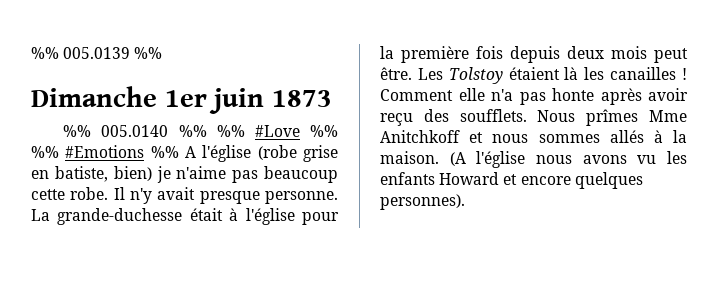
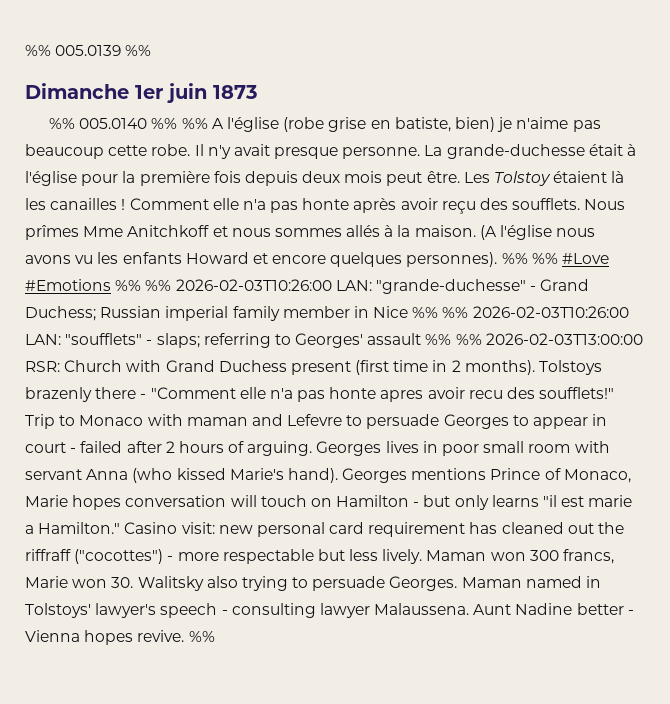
- %% 005.0140 %% %% #Love %% %% #Emotions %% A l'église (robe grise en batiste, bien) je n'aime pas beaucoup cette robe.
+ %% 005.0140 %% %% A l'église (robe grise en batiste, bien) je n'aime pas beaucoup cette robe.
+ %% %% #Love #Emotions %% %% 2026-02-03T10:26:00 LAN: "grande-duchesse" - Grand Duchess; Russian imperial family member in Nice %% %% 2026-02-03T10:26:00 LAN: "soufflets" - slaps; referring to Georges' assault %% %% 2026-02-03T13:00:00 RSR: Church with Grand Duchess present (first time in 2 months). Tolstoys brazenly there - "Comment elle n'a pas honte apres avoir recu des soufflets!" Trip to Monaco with maman and Lefevre to persuade Georges to appear in court - failed after 2 hours of arguing. Georges lives in poor small room with servant Anna (who kissed Marie's hand). Georges mentions Prince of Monaco, Marie hopes conversation will touch on Hamilton - but only learns "il est marie a Hamilton." Casino visit: new personal card requirement has cleaned out the riffraff ("cocottes") - more respectable but less lively. Maman won 300 francs, Marie won 30. Walitsky also trying to persuade Georges. Maman named in Tolstoys' lawyer's speech - consulting lawyer Malaussena. Aunt Nadine better - Vienna hopes revive. %%

